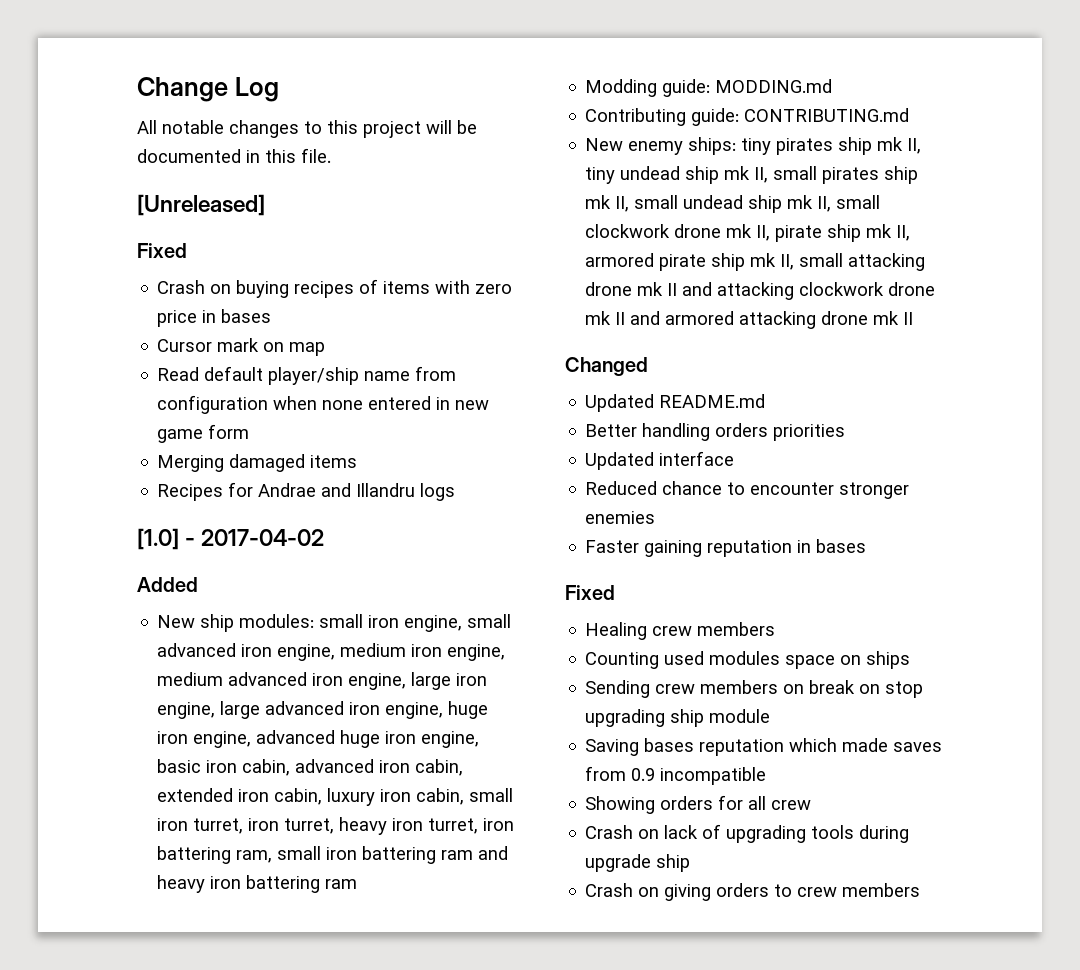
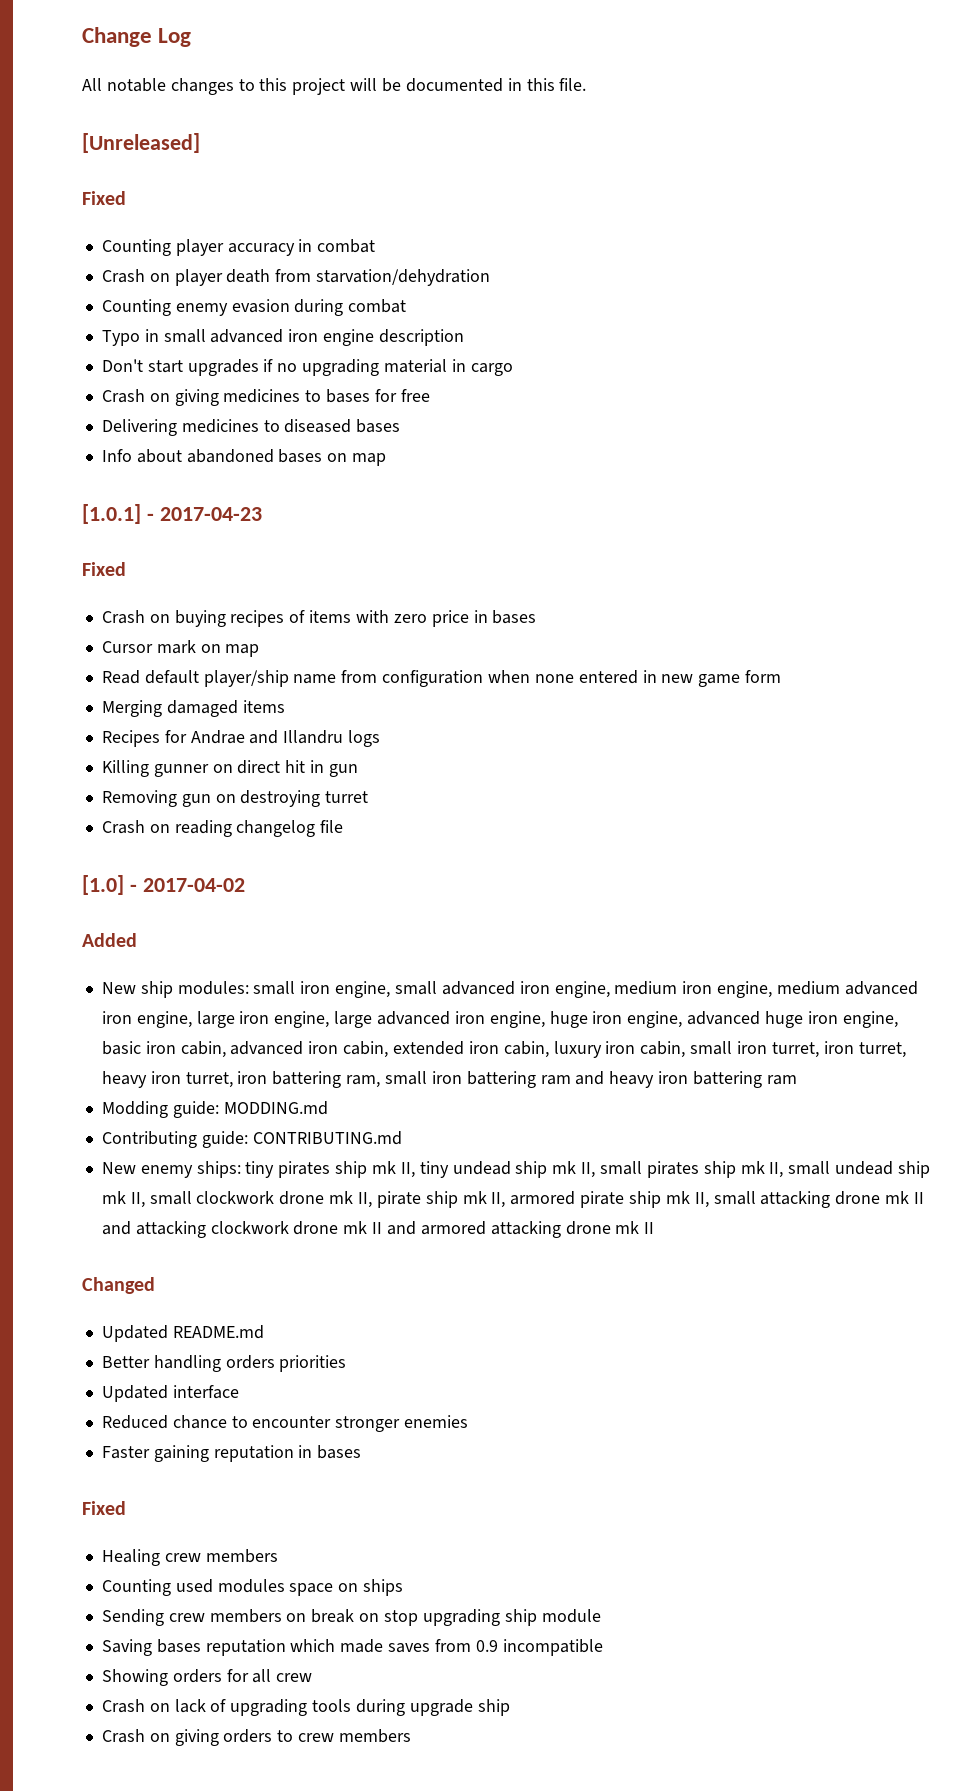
+ Counting player accuracy in combat
+ Crash on player death from starvation/dehydration
+ Counting enemy evasion during combat
+ Typo in small advanced iron engine description
+ Don't start upgrades if no upgrading material in cargo
+ Crash on giving medicines to bases for free
+ Delivering medicines to diseased bases
+ Info about abandoned bases on map
+ [1.0.1] - 2017-04-23
+ Fixed
+ Killing gunner on direct hit in gun
+ Removing gun on destroying turret
+ Crash on reading changelog file

